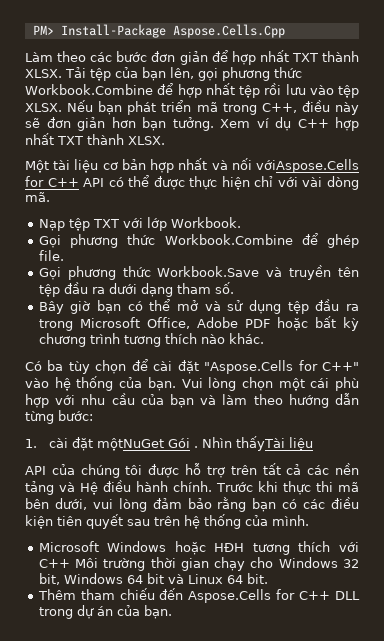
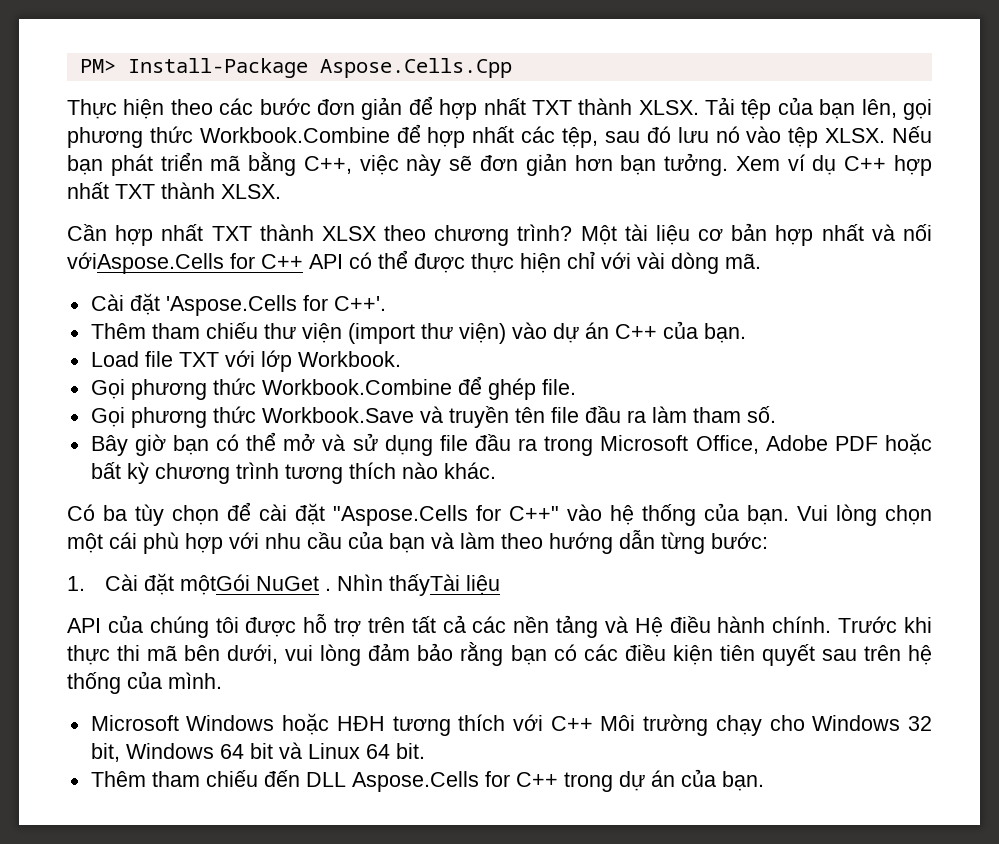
- Làm theo các bước đơn giản để hợp nhất TXT thành XLSX.
+ Thực hiện theo các bước đơn giản để hợp nhất TXT thành XLSX.
- Tải tệp của bạn lên, gọi phương thức Workbook.Combine để hợp nhất tệp rồi lưu vào tệp XLSX.
+ Tải tệp của bạn lên, gọi phương thức Workbook.Combine để hợp nhất các tệp, sau đó lưu nó vào tệp XLSX.
- Nếu bạn phát triển mã trong C++, điều này sẽ đơn giản hơn bạn tưởng.
+ Nếu bạn phát triển mã bằng C++, việc này sẽ đơn giản hơn bạn tưởng.
+ Cần hợp nhất TXT thành XLSX theo chương trình?
- Nạp tệp TXT với lớp Workbook.
+ Cài đặt 'Aspose.Cells for C++'.
+ Thêm tham chiếu thư viện (import thư viện) vào dự án C++ của bạn.
+ Load file TXT với lớp Workbook.
- Gọi phương thức Workbook.Save và truyền tên tệp đầu ra dưới dạng tham số.
+ Gọi phương thức Workbook.Save và truyền tên file đầu ra làm tham số.
- Bây giờ bạn có thể mở và sử dụng tệp đầu ra trong Microsoft Office, Adobe PDF hoặc bất kỳ chương trình tương thích nào khác.
+ Bây giờ bạn có thể mở và sử dụng file đầu ra trong Microsoft Office, Adobe PDF hoặc bất kỳ chương trình tương thích nào khác.
- 1. cài đặt mộtNuGet Gói .
+ 1. Cài đặt mộtGói NuGet .
- Microsoft Windows hoặc HĐH tương thích với C++ Môi trường thời gian chạy cho Windows 32 bit, Windows 64 bit và Linux 64 bit.
+ Microsoft Windows hoặc HĐH tương thích với C++ Môi trường chạy cho Windows 32 bit, Windows 64 bit và Linux 64 bit.
- Thêm tham chiếu đến Aspose.Cells for C++ DLL trong dự án của bạn.
+ Thêm tham chiếu đến DLL Aspose.Cells for C++ trong dự án của bạn.

